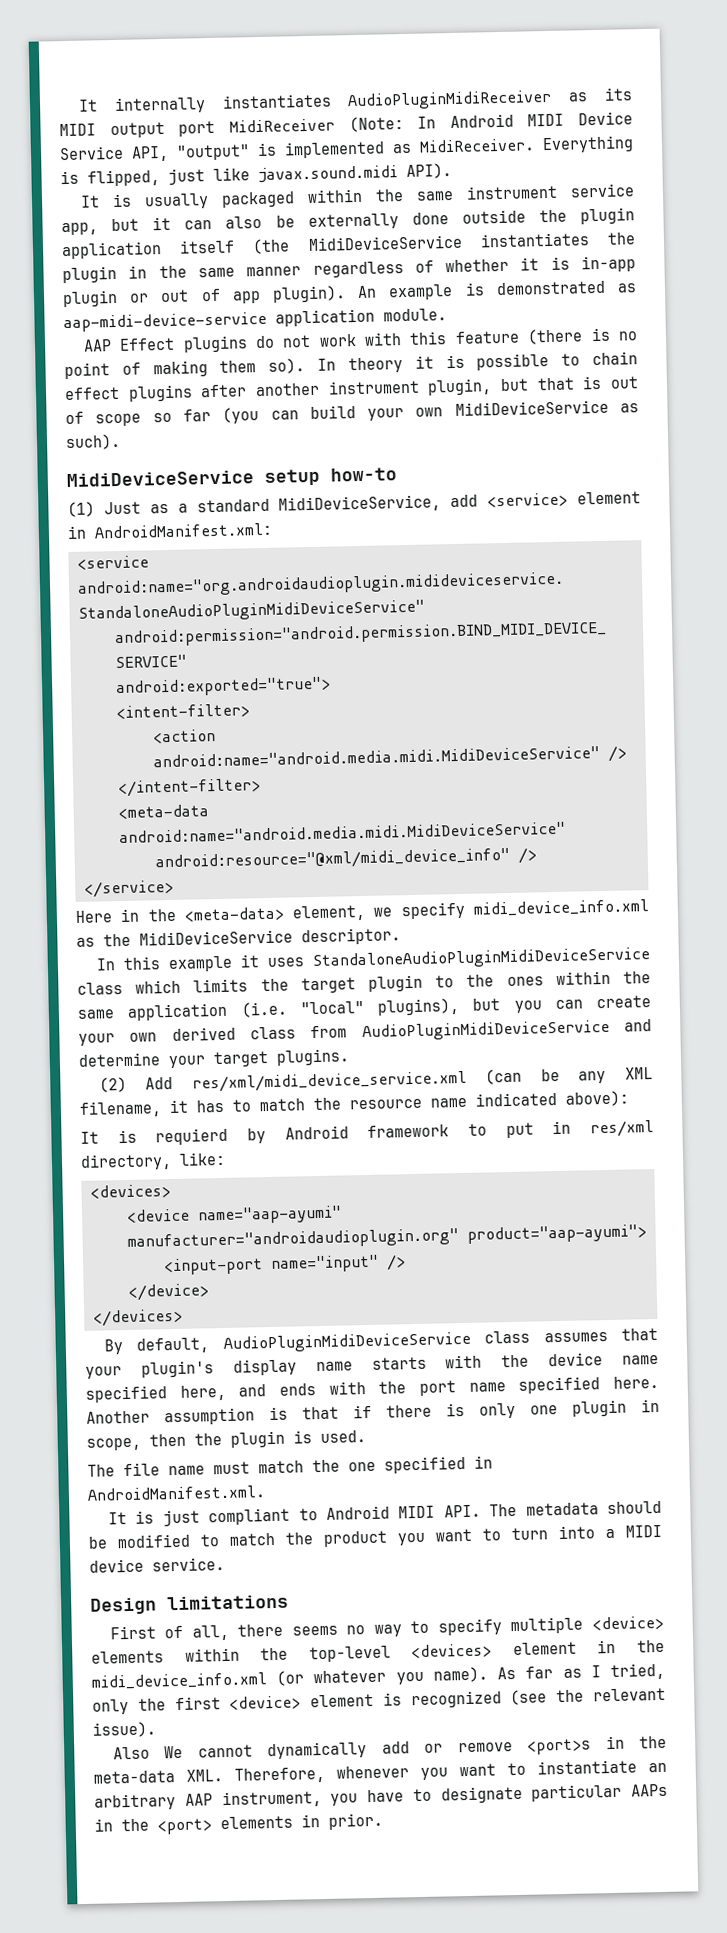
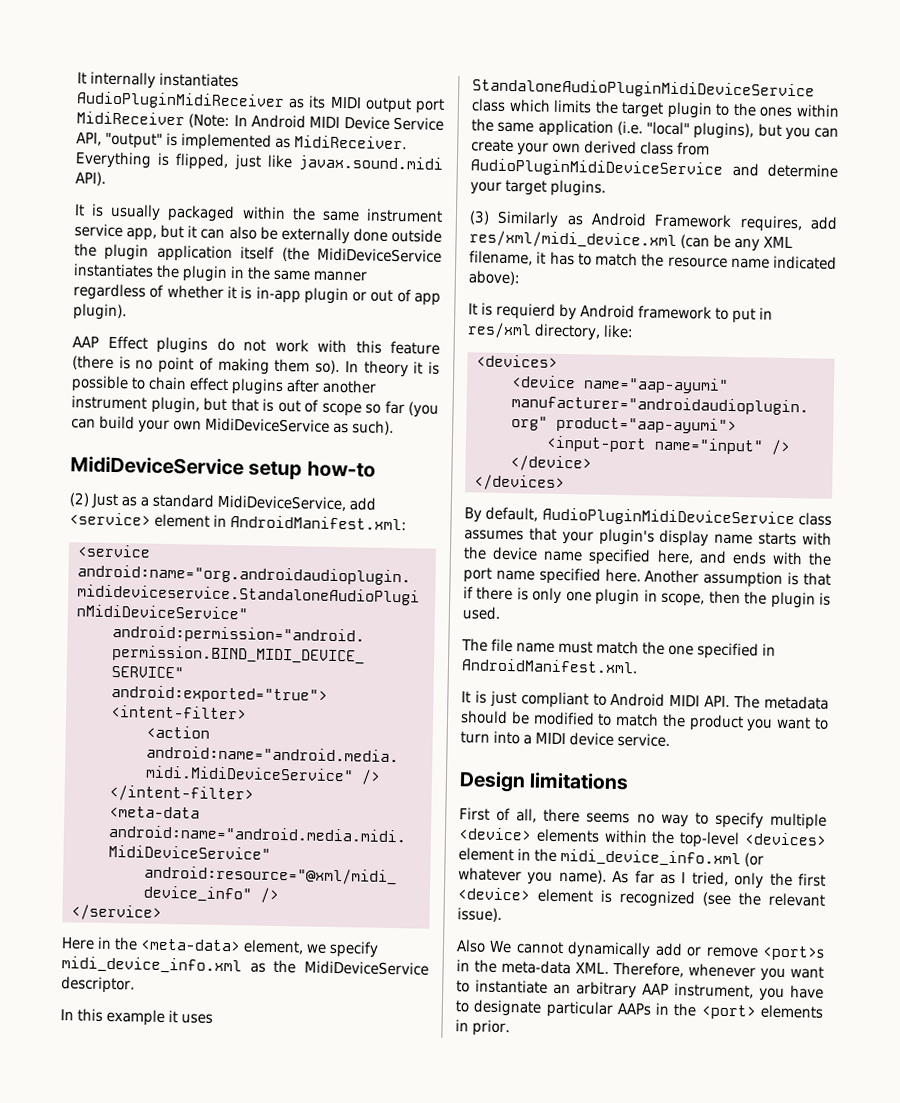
- An example is demonstrated as aap-midi-device-service application module.
- (1) Just as a standard MidiDeviceService, add <service> element in AndroidManifest.xml:
+ (2) Just as a standard MidiDeviceService, add <service> element in AndroidManifest.xml:
- (2) Add res/xml/midi_device_service.xml (can be any XML filename, it has to match the resource name indicated above):
+ (3) Similarly as Android Framework requires, add res/xml/midi_device.xml (can be any XML filename, it has to match the resource name indicated above):

